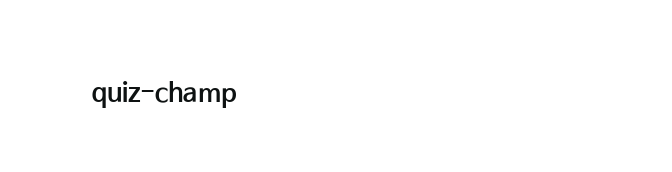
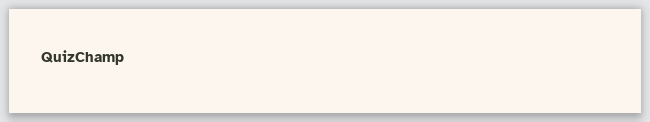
- quiz-champ
+ QuizChamp

